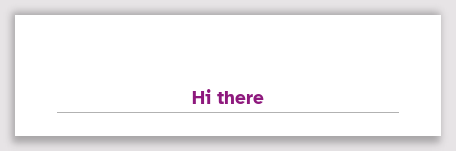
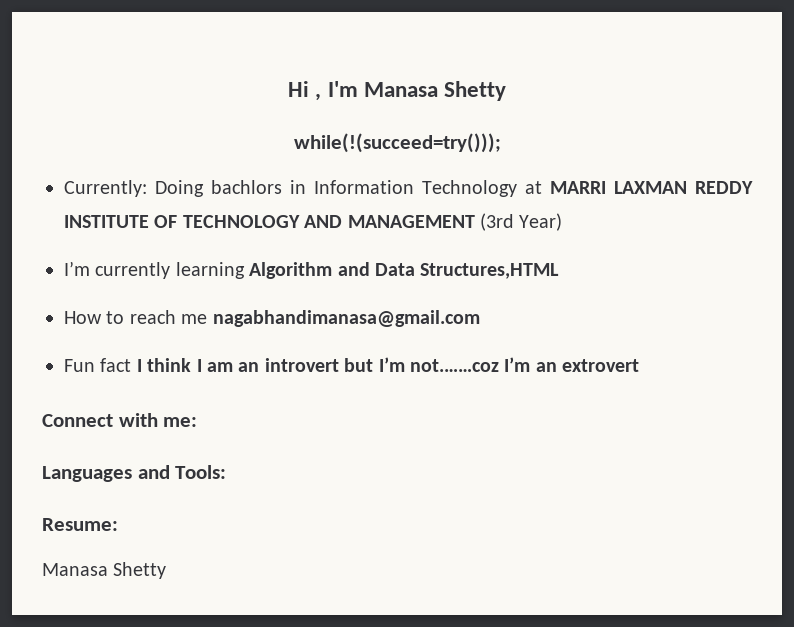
- Hi there
+ Hi , I'm Manasa Shetty
+ while(!(succeed=try()));
+ Currently: Doing bachlors in Information Technology at MARRI LAXMAN REDDY INSTITUTE OF TECHNOLOGY AND MANAGEMENT (3rd Year)
+ I’m currently learning Algorithm and Data Structures,HTML
+ How to reach me nagabhandimanasa@gmail.com
+ Fun fact I think I am an introvert but I’m not.……coz I’m an extrovert
+ Connect with me:
+ Languages and Tools:
+ Resume:
+ Manasa Shetty

